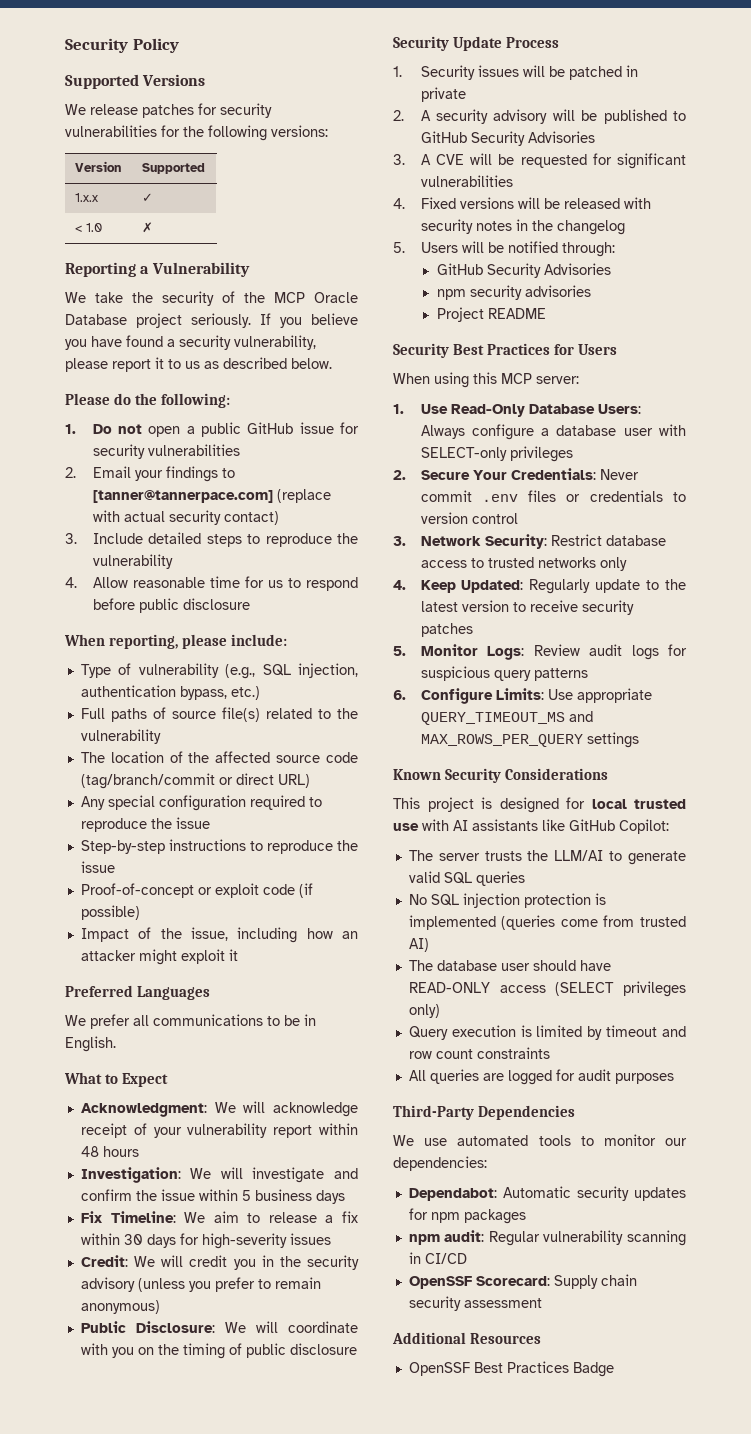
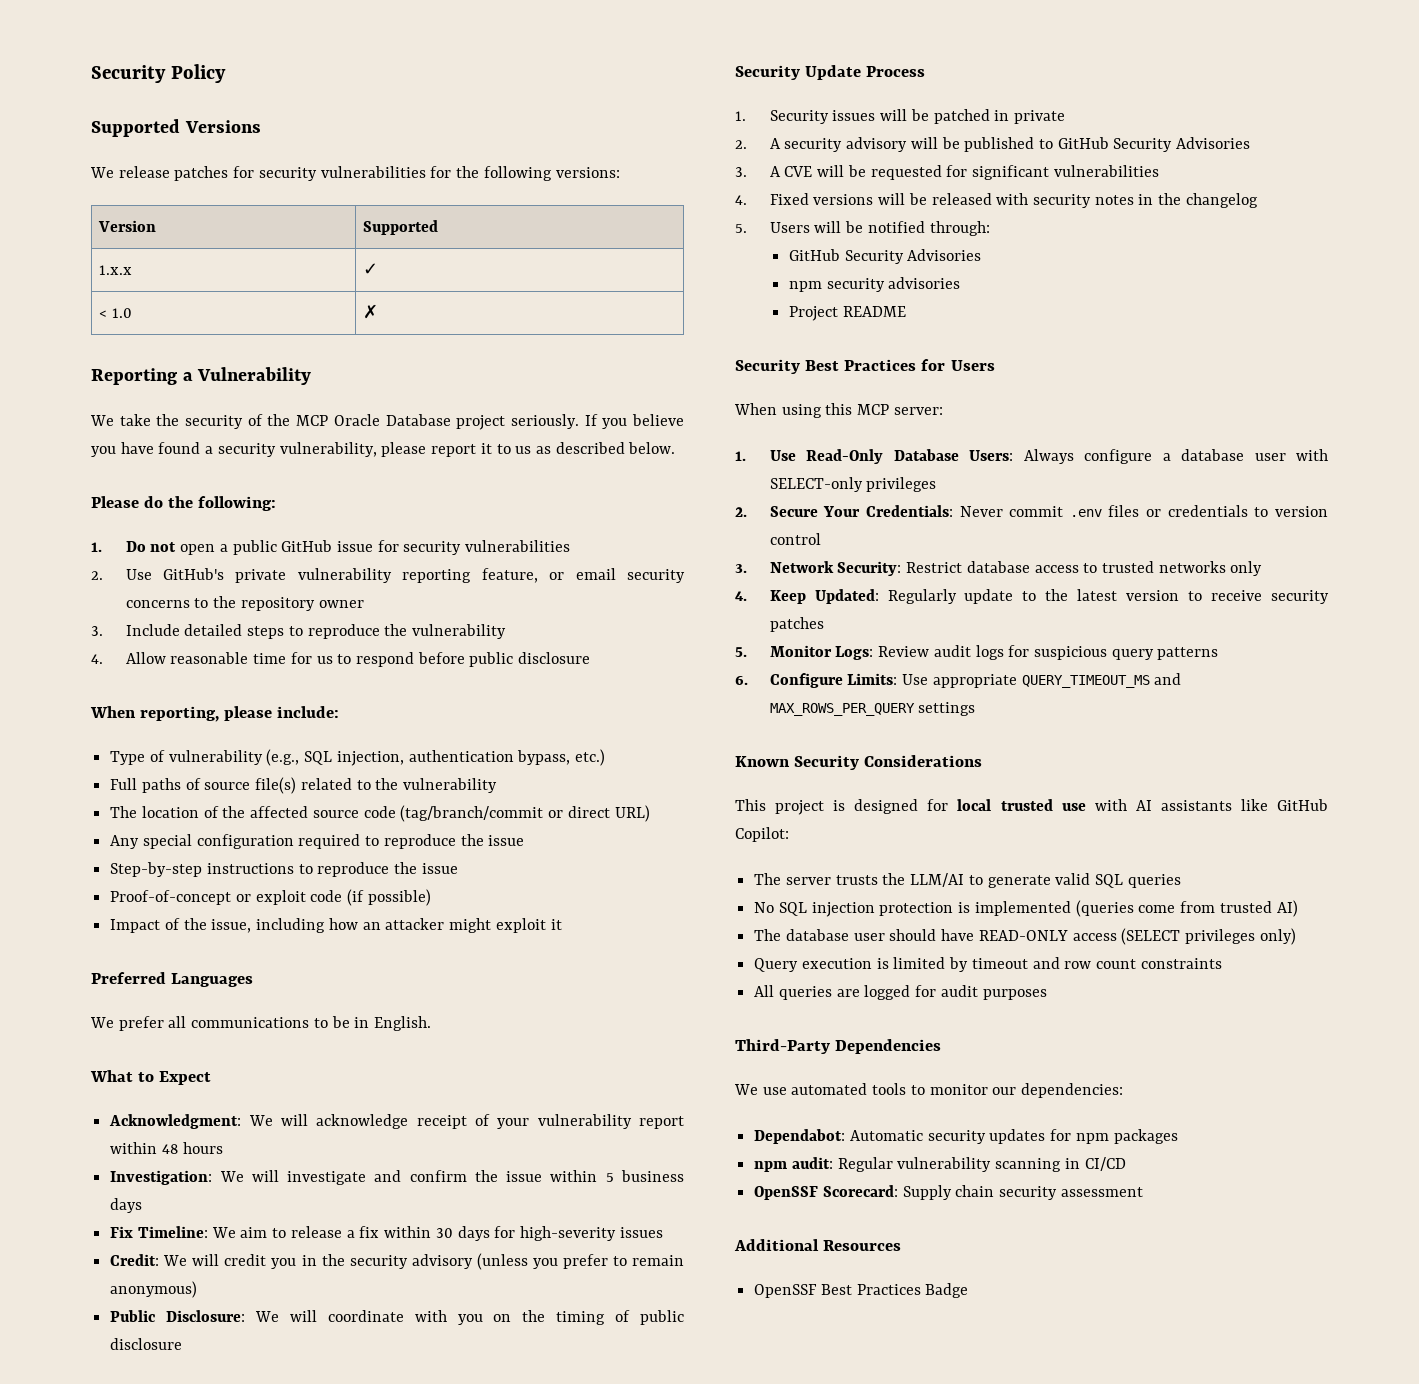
- 2. Email your findings to [tanner@tannerpace.com] (replace with actual security contact)
+ 2. Use GitHub's private vulnerability reporting feature, or email security concerns to the repository owner

